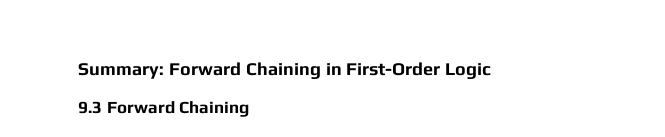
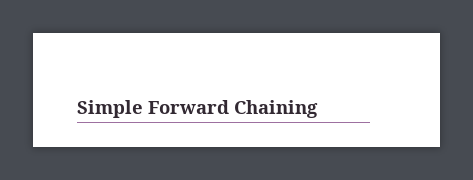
- Summary: Forward Chaining in First-Order Logic
- 9.3 Forward Chaining
+ Simple Forward Chaining

